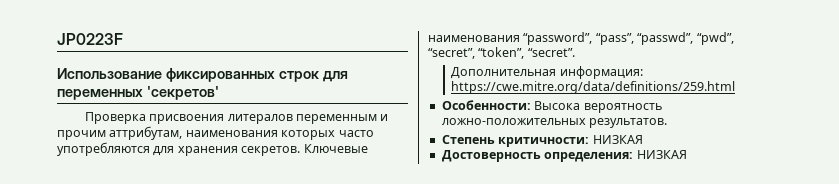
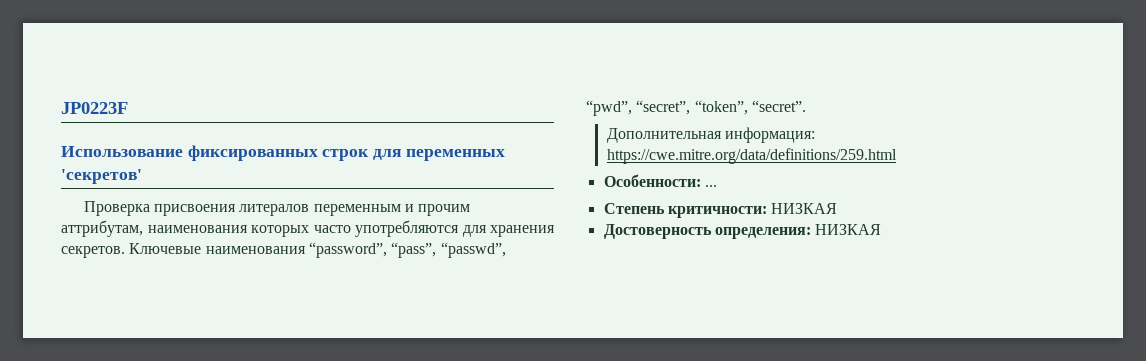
- Особенности: Высока вероятность ложно-положительных результатов.
+ Особенности: ...

